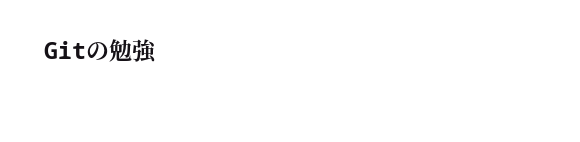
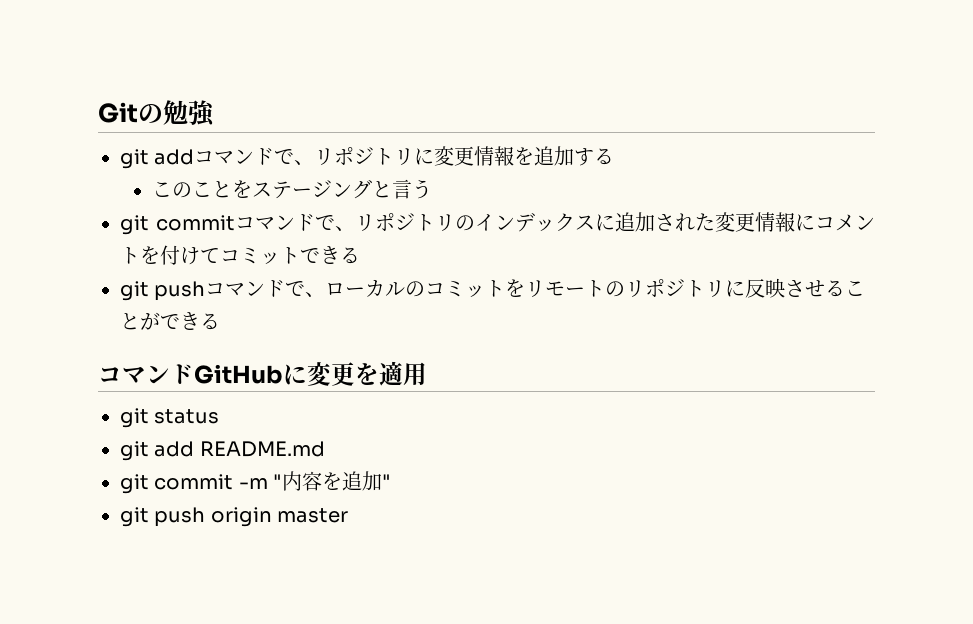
+ git addコマンドで、リポジトリに変更情報を追加する
+ このことをステージングと言う
+ git commitコマンドで、リポジトリのインデックスに追加された変更情報にコメントを付けてコミットできる
+ git pushコマンドで、ローカルのコミットをリモートのリポジトリに反映させることができる
+ コマンドGitHubに変更を適用
+ git status
+ git add README.md
+ git commit -m "内容を追加"
+ git push origin master

